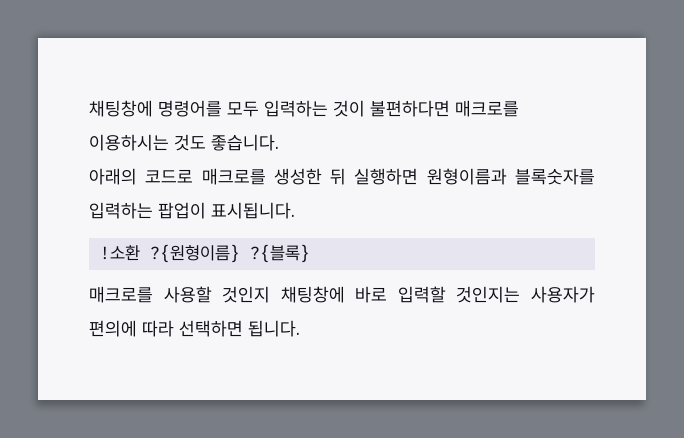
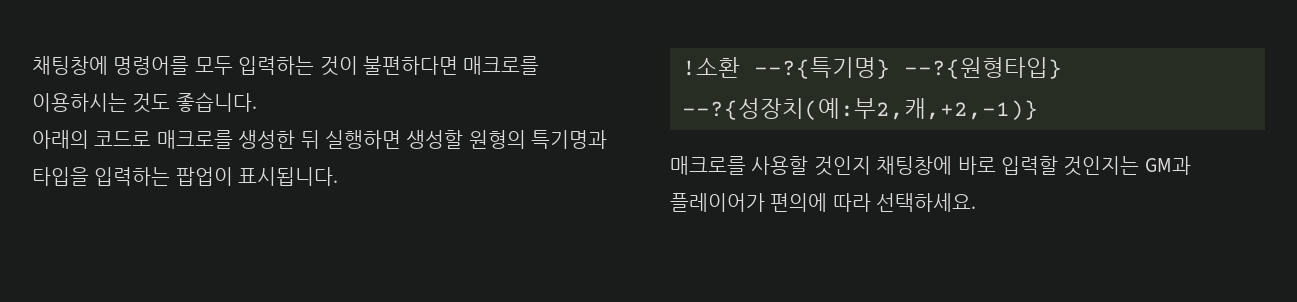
- 아래의 코드로 매크로를 생성한 뒤 실행하면 원형이름과 블록숫자를 입력하는 팝업이 표시됩니다.
+ 아래의 코드로 매크로를 생성한 뒤 실행하면 생성할 원형의 특기명과 타입을 입력하는 팝업이 표시됩니다.
- !소환 ?{원형이름} ?{블록}
+ !소환 --?{특기명} --?{원형타입} --?{성장치(예:부2,캐,+2,-1)}
- 매크로를 사용할 것인지 채팅창에 바로 입력할 것인지는 사용자가 편의에 따라 선택하면 됩니다.
+ 매크로를 사용할 것인지 채팅창에 바로 입력할 것인지는 GM과 플레이어가 편의에 따라 선택하세요.

